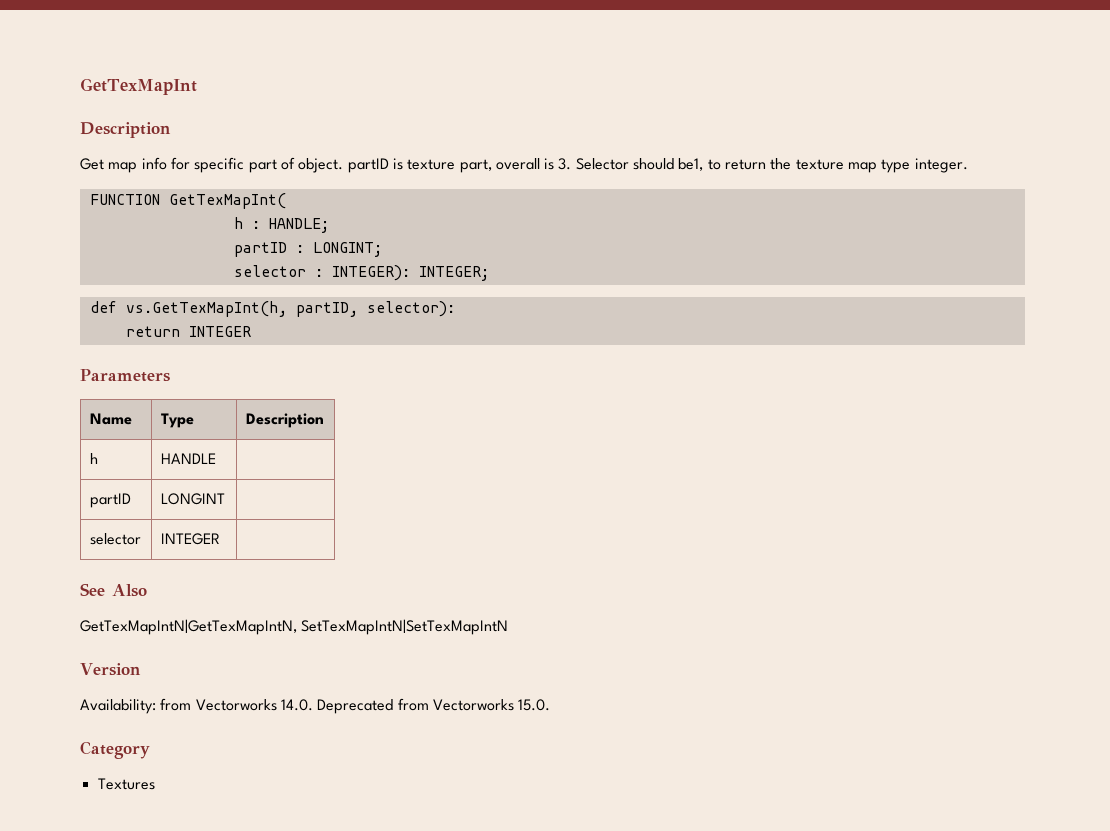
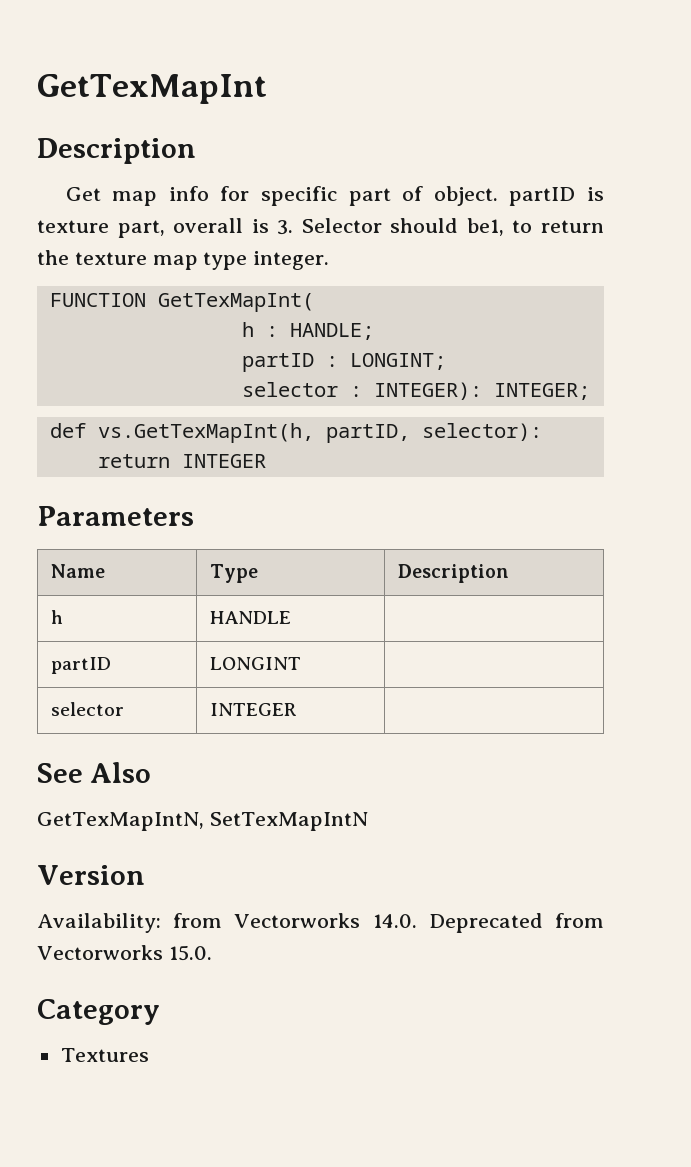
- GetTexMapIntN|GetTexMapIntN, SetTexMapIntN|SetTexMapIntN
+ GetTexMapIntN, SetTexMapIntN

